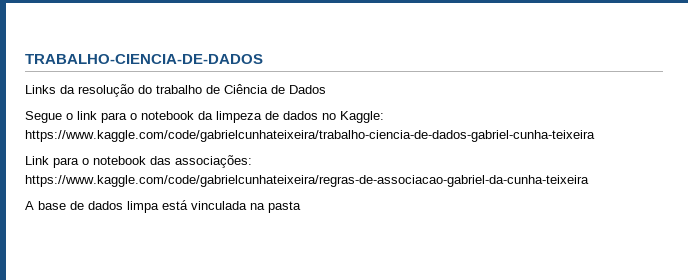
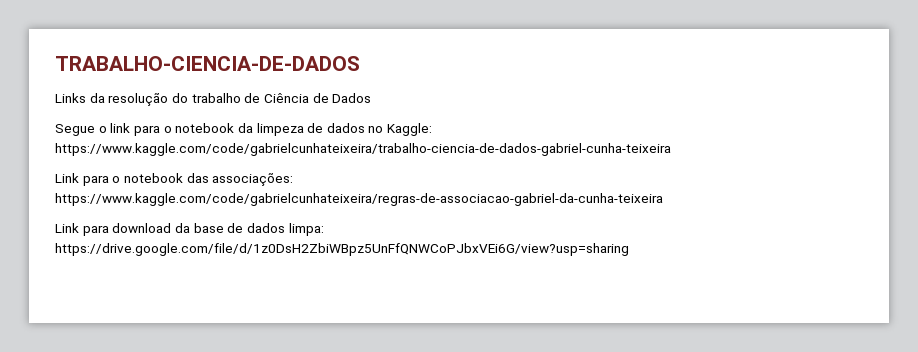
- A base de dados limpa está vinculada na pasta
+ Link para download da base de dados limpa: https://drive.google.com/file/d/1z0DsH2ZbiWBpz5UnFfQNWCoPJbxVEi6G/view?usp=sharing

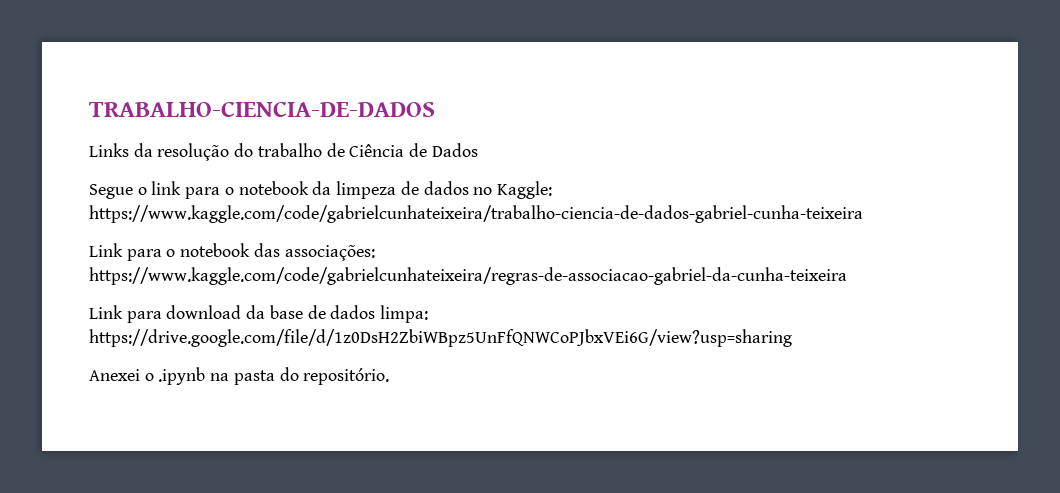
+ Anexei o .ipynb na pasta do repositório.

